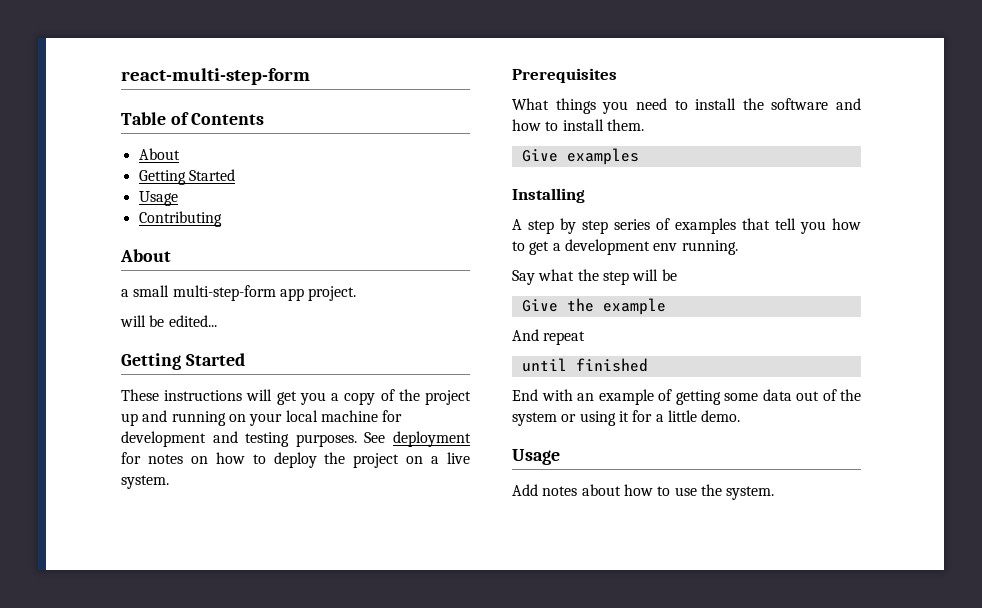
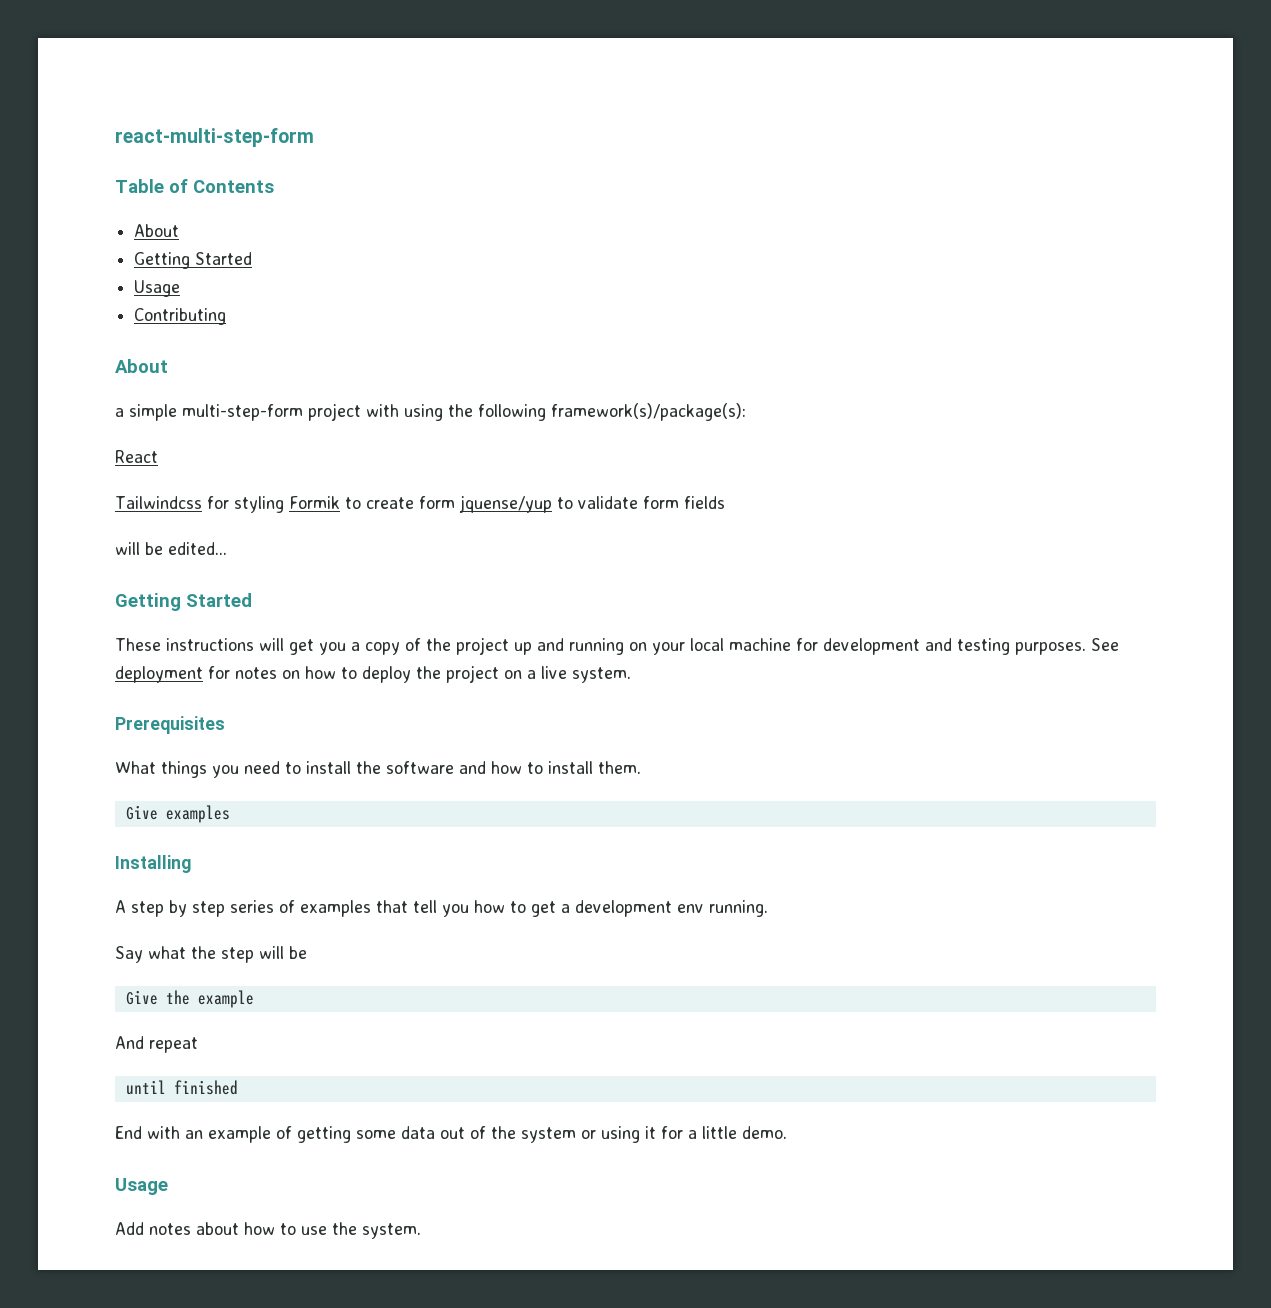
- a small multi-step-form app project.
+ a simple multi-step-form project with using the following framework(s)/package(s):
+ React
+ Tailwindcss for styling Formik to create form jquense/yup to validate form fields

